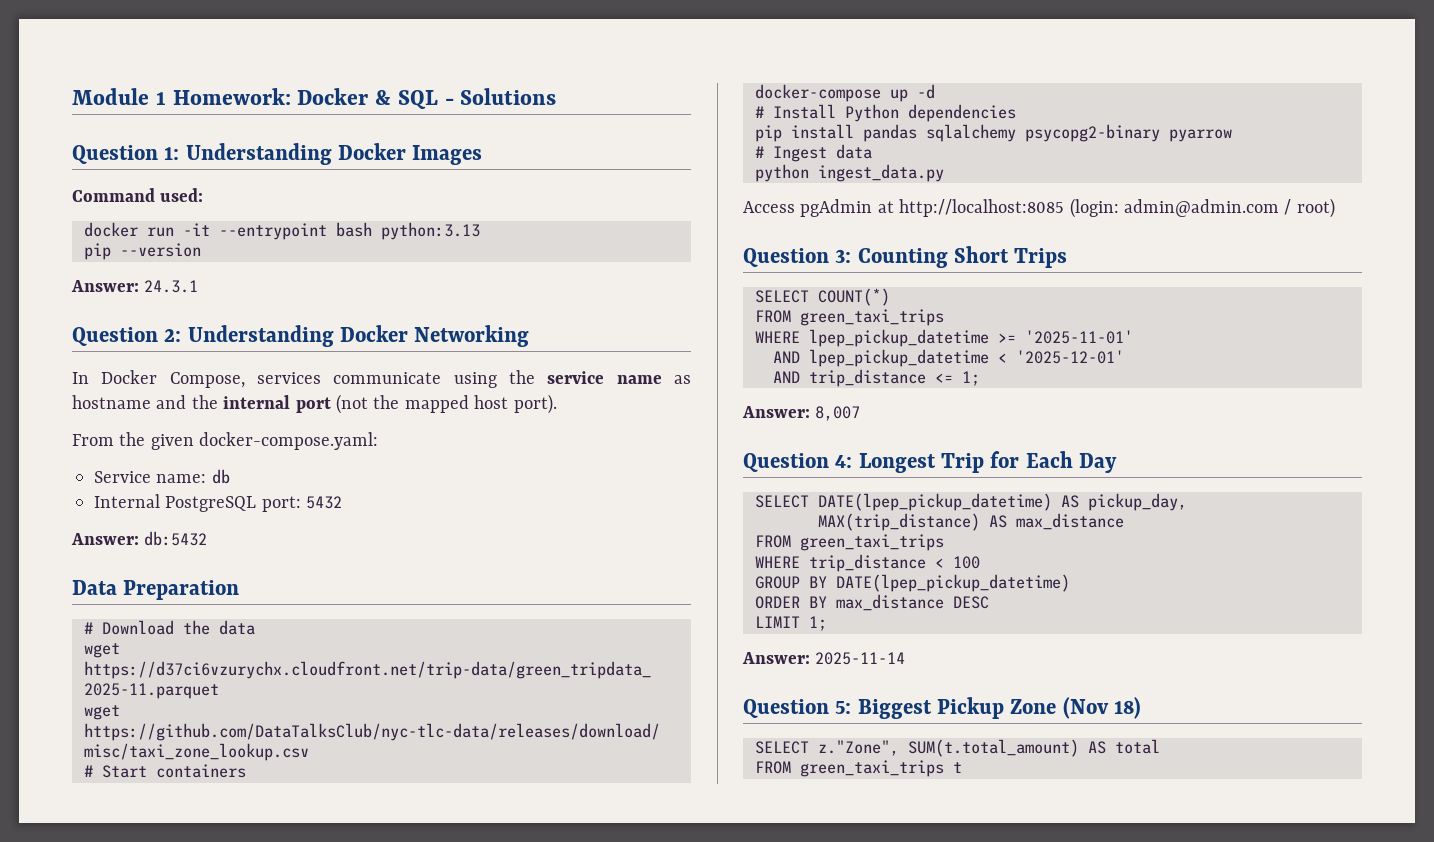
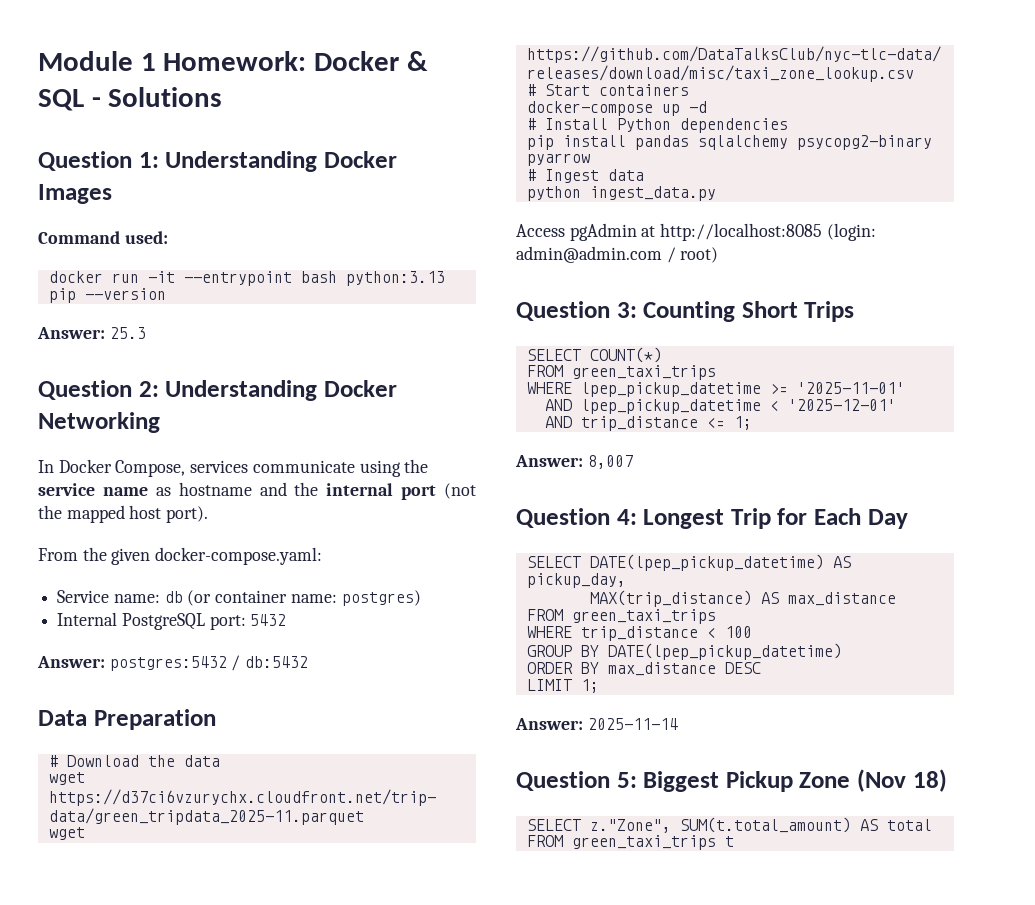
- Answer: 24.3.1
+ Answer: 25.3
- Service name: db
+ Service name: db (or container name: postgres)
- Answer: db:5432
+ Answer: postgres:5432 / db:5432

